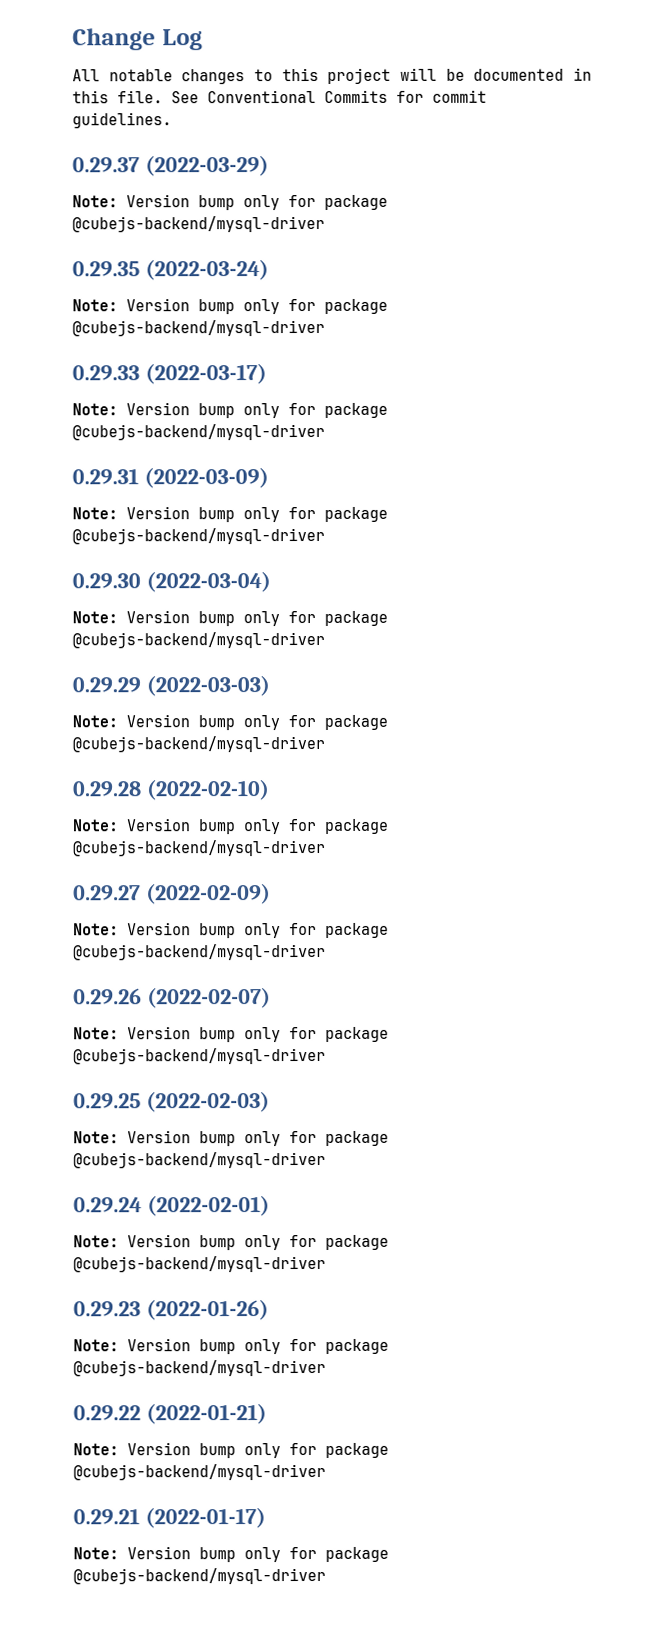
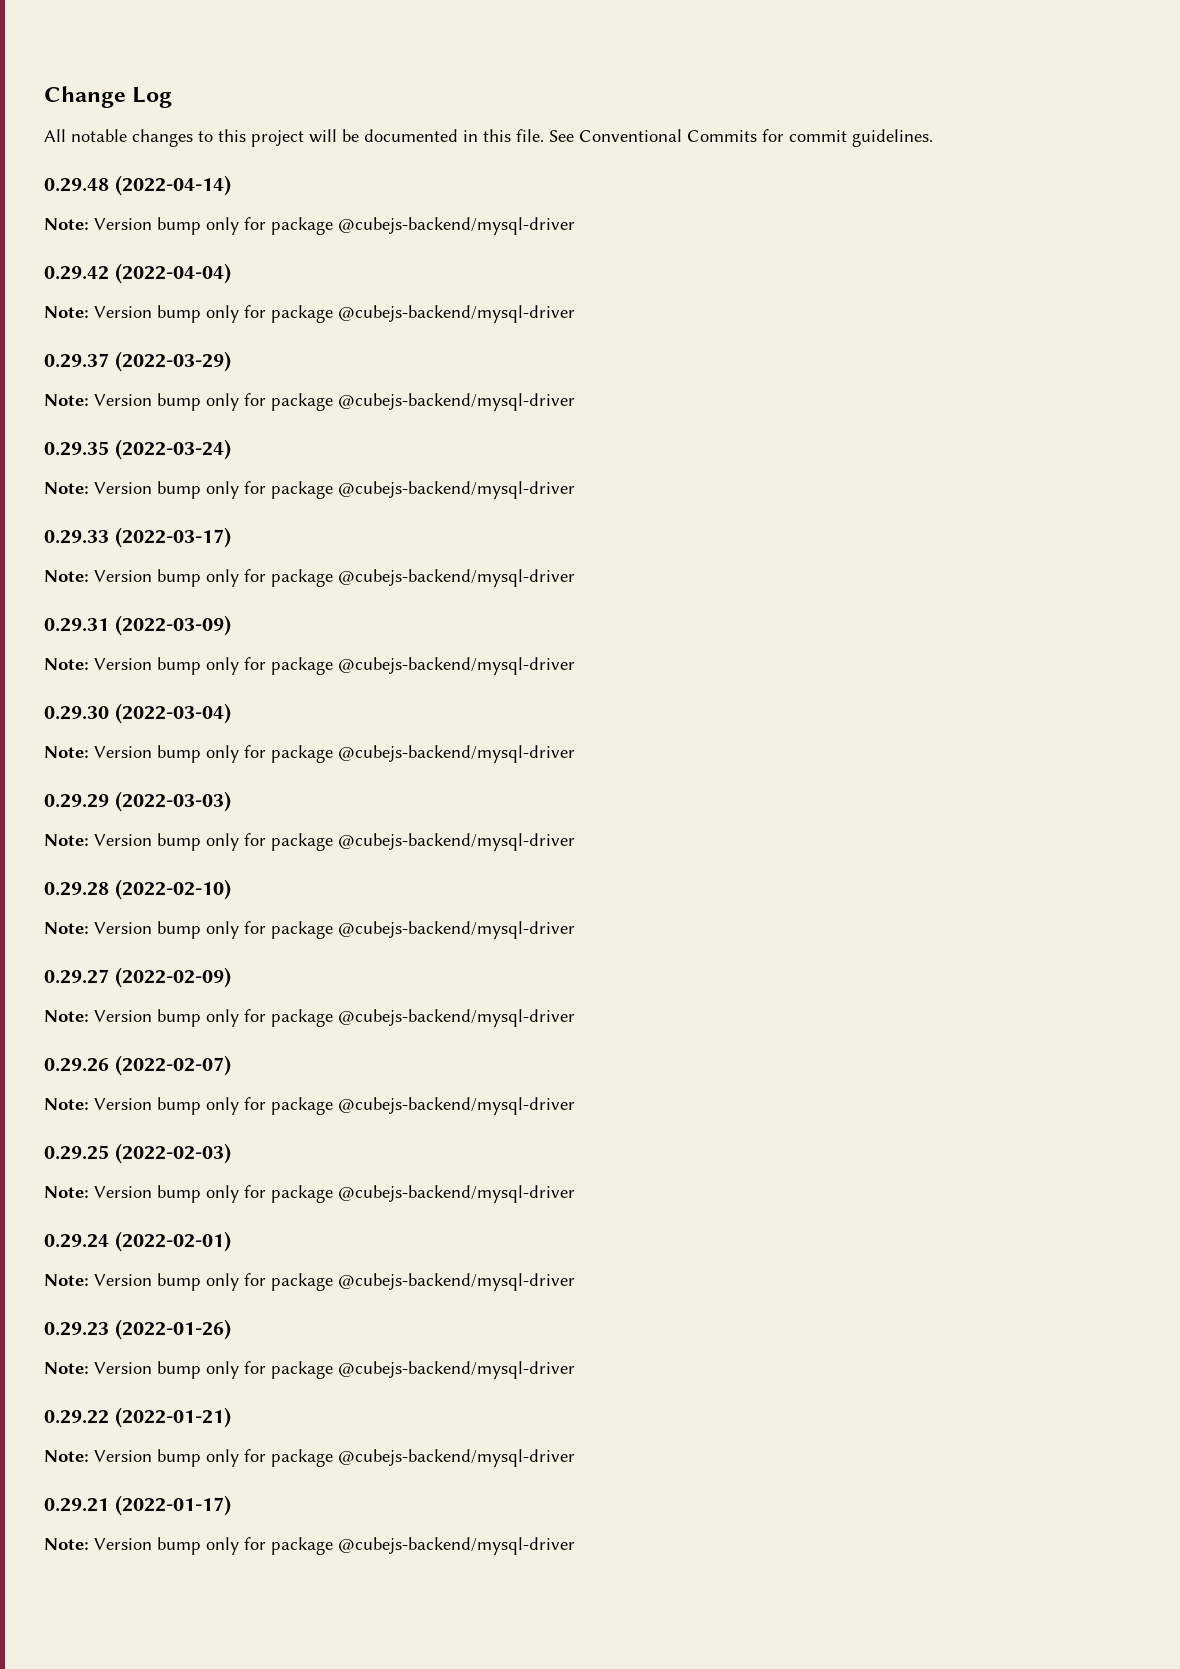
+ 0.29.48 (2022-04-14)
+ Note: Version bump only for package @cubejs-backend/mysql-driver
+ 0.29.42 (2022-04-04)
+ Note: Version bump only for package @cubejs-backend/mysql-driver

